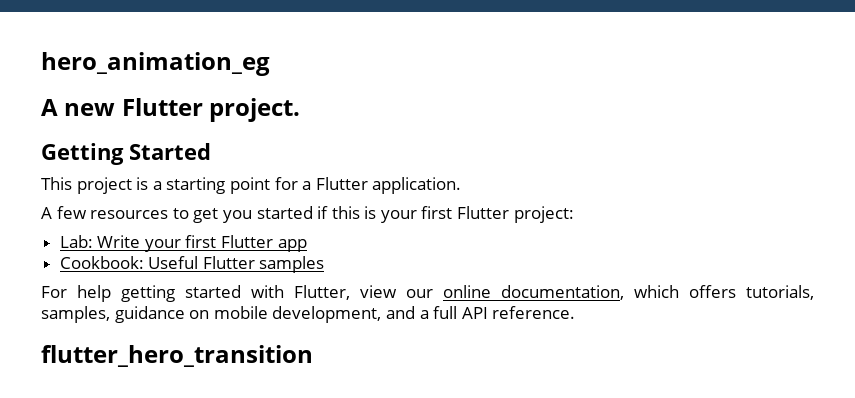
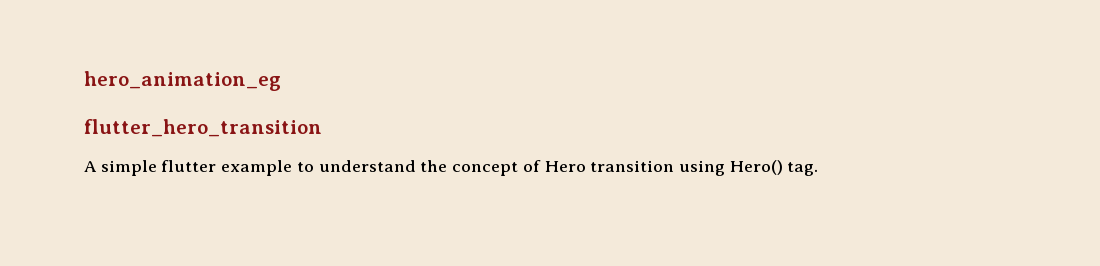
- A new Flutter project.
- Getting Started
- This project is a starting point for a Flutter application.
- A few resources to get you started if this is your first Flutter project:
- Lab: Write your first Flutter app
- Cookbook: Useful Flutter samples
- For help getting started with Flutter, view our online documentation, which offers tutorials, samples, guidance on mobile development, and a full API reference.
  flutter_hero_transition
+ A simple flutter example to understand the concept of Hero transition using Hero() tag.

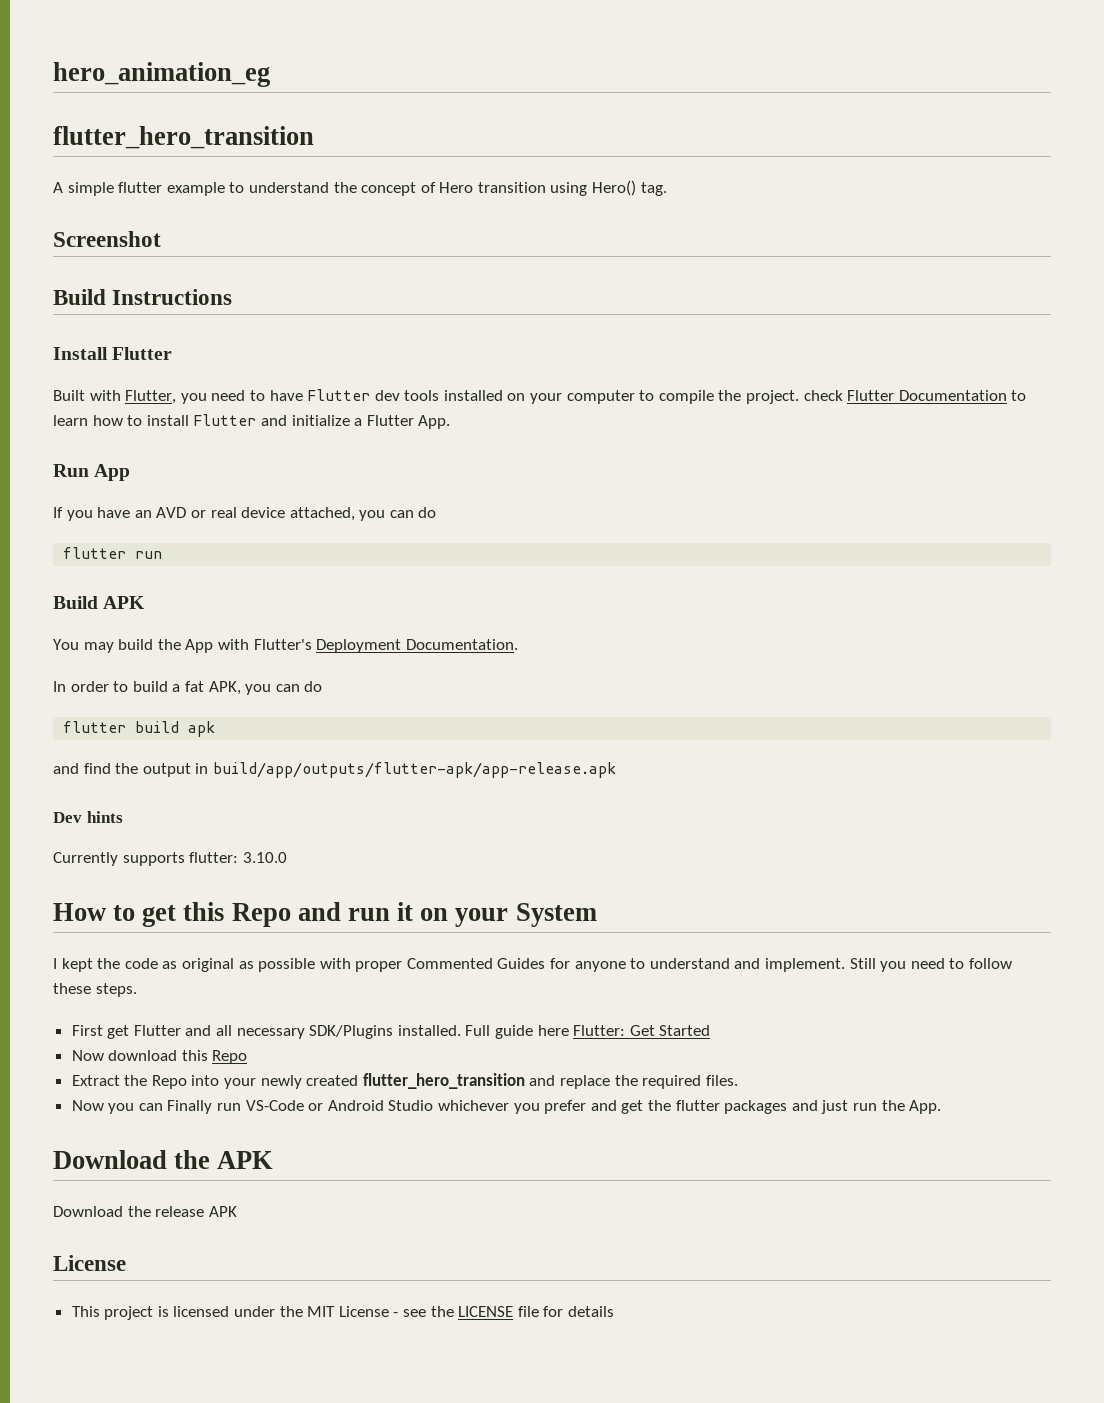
+ Screenshot
+ Build Instructions
+ Install Flutter
+ Built with Flutter, you need to have Flutter dev tools installed on your computer to compile the project. check Flutter Documentation to learn how to install Flutter and initialize a Flutter App.
+ Run App
+ If you have an AVD or real device attached, you can do
+ flutter run
+ Build APK
+ You may build the App with Flutter's Deployment Documentation.
+ In order to build a fat APK, you can do
+ flutter build apk
+ and find the output in build/app/outputs/flutter-apk/app-release.apk
+ Dev hints
+ Currently supports flutter: 3.10.0
+ How to get this Repo and run it on your System
+ I kept the code as original as possible with proper Commented Guides for anyone to understand and implement. Still you need to follow these steps.
+ First get Flutter and all necessary SDK/Plugins installed. Full guide here Flutter: Get Started
+ Now download this Repo
+ Extract the Repo into your newly created flutter_hero_transition and replace the required files.
+ Now you can Finally run VS-Code or Android Studio whichever you prefer and get the flutter packages and just run the App.
+ Download the APK
+ Download the release APK
+ License
+ This project is licensed under the MIT License - see the LICENSE file for details

